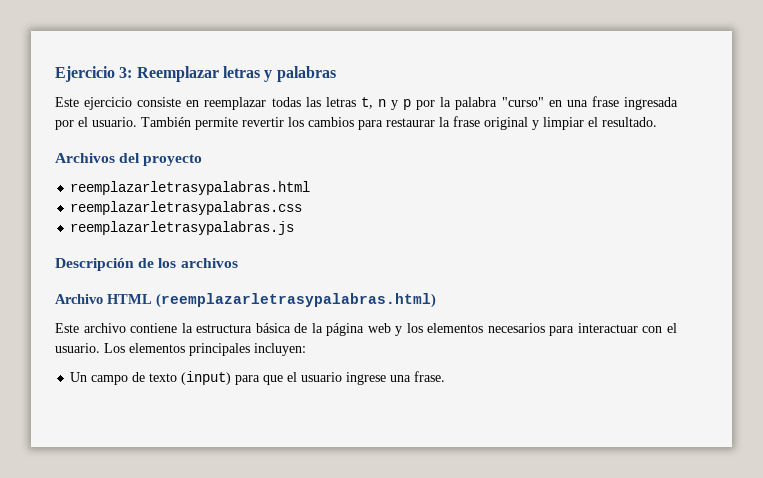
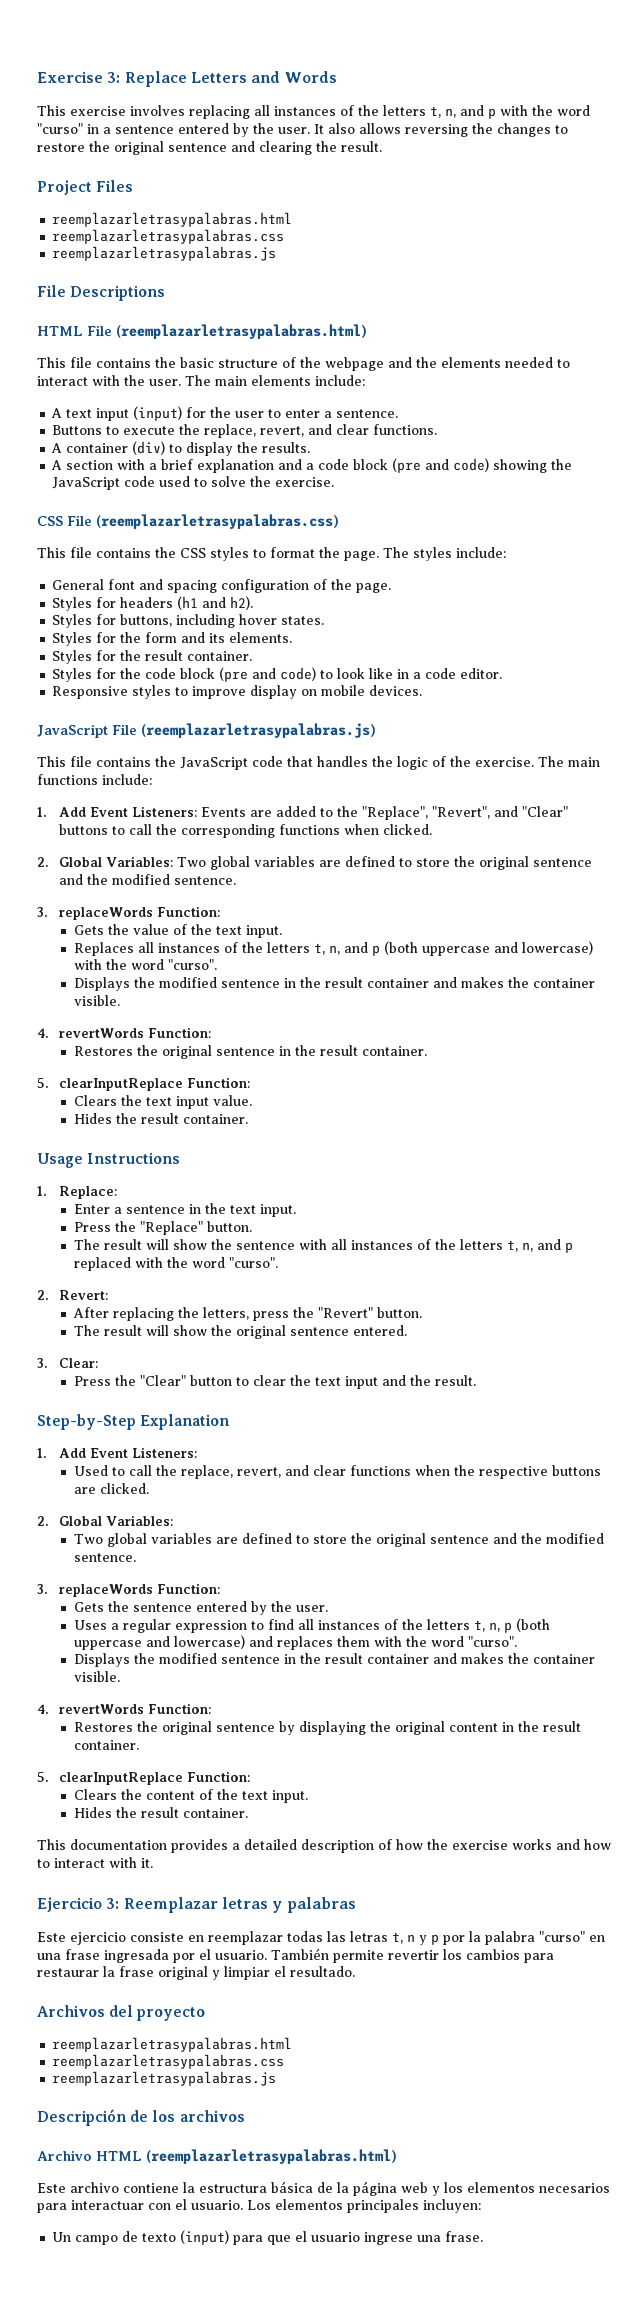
+ Exercise 3: Replace Letters and Words
+ This exercise involves replacing all instances of the letters t, n, and p with the word "curso" in a sentence entered by the user. It also allows reversing the changes to restore the original sentence and clearing the result.
+ Project Files
+ reemplazarletrasypalabras.html
+ reemplazarletrasypalabras.css
+ reemplazarletrasypalabras.js
+ File Descriptions
+ HTML File (reemplazarletrasypalabras.html)
+ This file contains the basic structure of the webpage and the elements needed to interact with the user. The main elements include:
+ A text input (input) for the user to enter a sentence.
+ Buttons to execute the replace, revert, and clear functions.
+ A container (div) to display the results.
+ A section with a brief explanation and a code block (pre and code) showing the JavaScript code used to solve the exercise.
+ CSS File (reemplazarletrasypalabras.css)
+ This file contains the CSS styles to format the page. The styles include:
+ General font and spacing configuration of the page.
+ Styles for headers (h1 and h2).
+ Styles for buttons, including hover states.
+ Styles for the form and its elements.
+ Styles for the result container.
+ Styles for the code block (pre and code) to look like in a code editor.
+ Responsive styles to improve display on mobile devices.
+ JavaScript File (reemplazarletrasypalabras.js)
+ This file contains the JavaScript code that handles the logic of the exercise. The main functions include:
+ 1. Add Event Listeners: Events are added to the "Replace", "Revert", and "Clear" buttons to call the corresponding functions when clicked.
+ 2. Global Variables: Two global variables are defined to store the original sentence and the modified sentence.
+ 3. replaceWords Function:
+ Gets the value of the text input.
+ Replaces all instances of the letters t, n, and p (both uppercase and lowercase) with the word "curso".
+ Displays the modified sentence in the result container and makes the container visible.
+ 4. revertWords Function:
+ Restores the original sentence in the result container.
+ 5. clearInputReplace Function:
+ Clears the text input value.
+ Hides the result container.
+ Usage Instructions
+ 1. Replace:
+ Enter a sentence in the text input.
+ Press the "Replace" button.
+ The result will show the sentence with all instances of the letters t, n, and p replaced with the word "curso".
+ 2. Revert:
+ After replacing the letters, press the "Revert" button.
+ The result will show the original sentence entered.
+ 3. Clear:
+ Press the "Clear" button to clear the text input and the result.
+ Step-by-Step Explanation
+ 1. Add Event Listeners:
+ Used to call the replace, revert, and clear functions when the respective buttons are clicked.
+ 2. Global Variables:
+ Two global variables are defined to store the original sentence and the modified sentence.
+ 3. replaceWords Function:
+ Gets the sentence entered by the user.
+ Uses a regular expression to find all instances of the letters t, n, p (both uppercase and lowercase) and replaces them with the word "curso".
+ Displays the modified sentence in the result container and makes the container visible.
+ 4. revertWords Function:
+ Restores the original sentence by displaying the original content in the result container.
+ 5. clearInputReplace Function:
+ Clears the content of the text input.
+ Hides the result container.
+ This documentation provides a detailed description of how the exercise works and how to interact with it.

